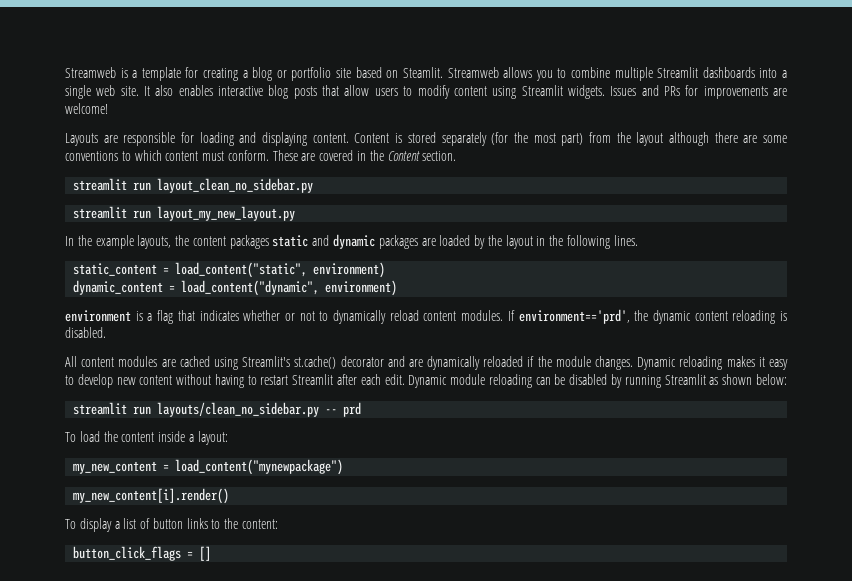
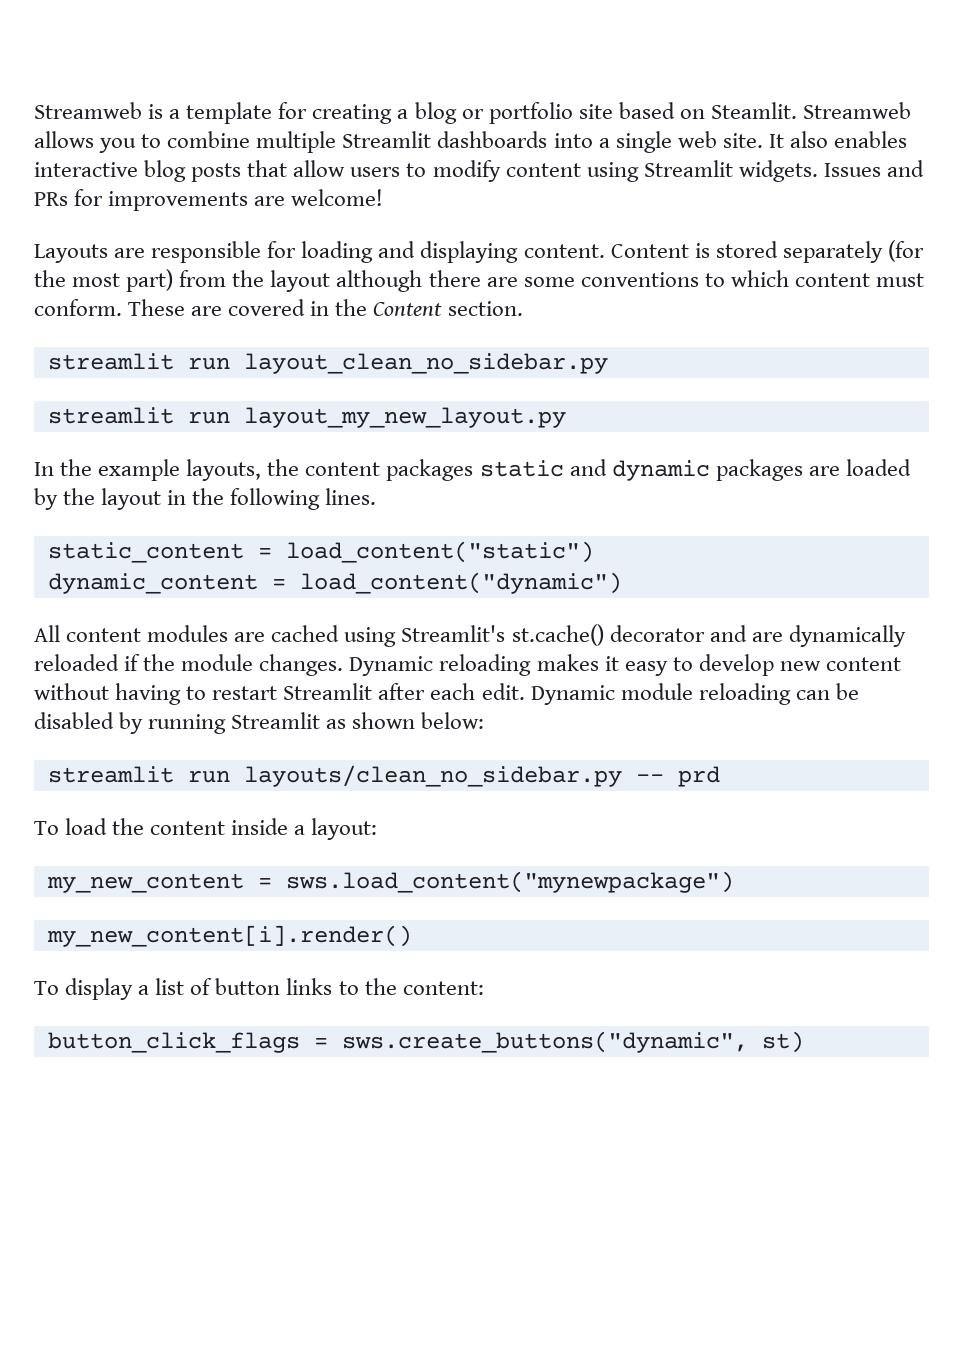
- static_content = load_content("static", environment)
+ static_content = load_content("static")
- dynamic_content = load_content("dynamic", environment)
- environment is a flag that indicates whether or not to dynamically reload content modules. If environment=='prd', the dynamic content reloading is disabled.
+ dynamic_content = load_content("dynamic")
- my_new_content = load_content("mynewpackage")
+ my_new_content = sws.load_content("mynewpackage")
- button_click_flags = []
+ button_click_flags = sws.create_buttons("dynamic", st)

